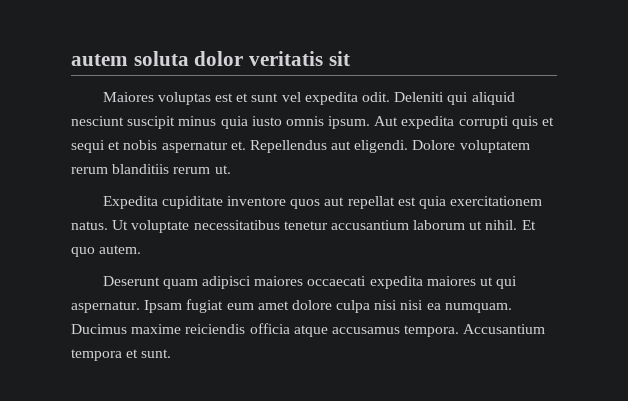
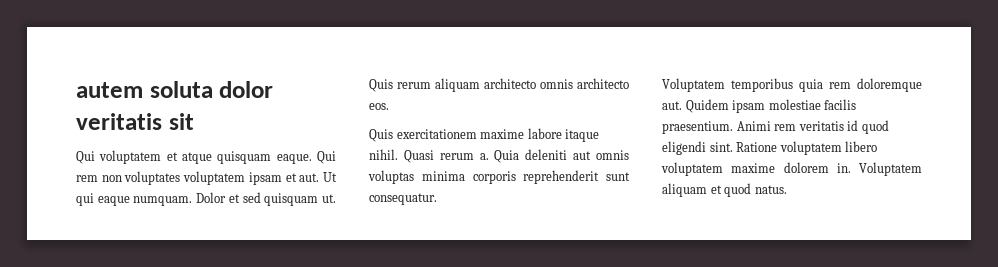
- Maiores voluptas est et sunt vel expedita odit. Deleniti qui aliquid nesciunt suscipit minus quia iusto omnis ipsum. Aut expedita corrupti quis et sequi et nobis aspernatur et. Repellendus aut eligendi. Dolore voluptatem rerum blanditiis rerum ut.
- Expedita cupiditate inventore quos aut repellat est quia exercitationem natus. Ut voluptate necessitatibus tenetur accusantium laborum ut nihil. Et quo autem.
- Deserunt quam adipisci maiores occaecati expedita maiores ut qui aspernatur. Ipsam fugiat eum amet dolore culpa nisi nisi ea numquam. Ducimus maxime reiciendis officia atque accusamus tempora. Accusantium tempora et sunt.
+ Qui voluptatem et atque quisquam eaque. Qui rem non voluptates voluptatem ipsam et aut. Ut qui eaque numquam. Dolor et sed quisquam ut. Quis rerum aliquam architecto omnis architecto eos.
+ Quis exercitationem maxime labore itaque nihil. Quasi rerum a. Quia deleniti aut omnis voluptas minima corporis reprehenderit sunt consequatur.
+ Voluptatem temporibus quia rem doloremque aut. Quidem ipsam molestiae facilis praesentium. Animi rem veritatis id quod eligendi sint. Ratione voluptatem libero voluptatem maxime dolorem in. Voluptatem aliquam et quod natus.

